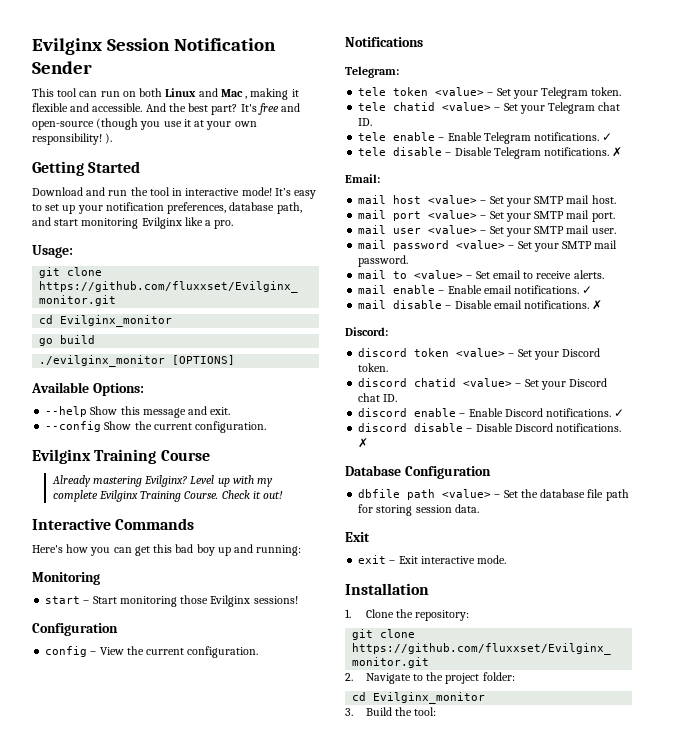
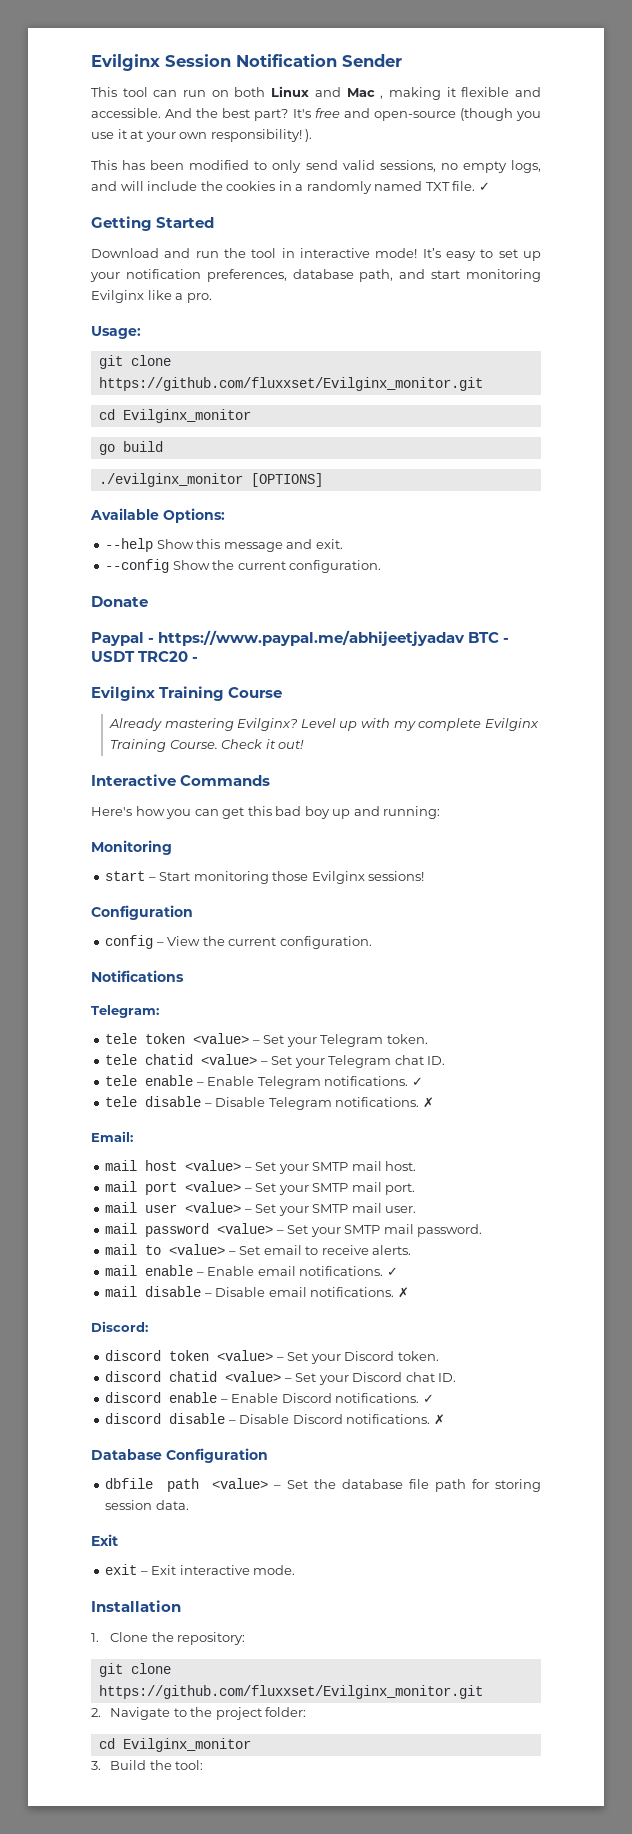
+ This has been modified to only send valid sessions, no empty logs, and will include the cookies in a randomly named TXT file. ✓
+ Donate
+ Paypal - https://www.paypal.me/abhijeetjyadav BTC - USDT TRC20 -

